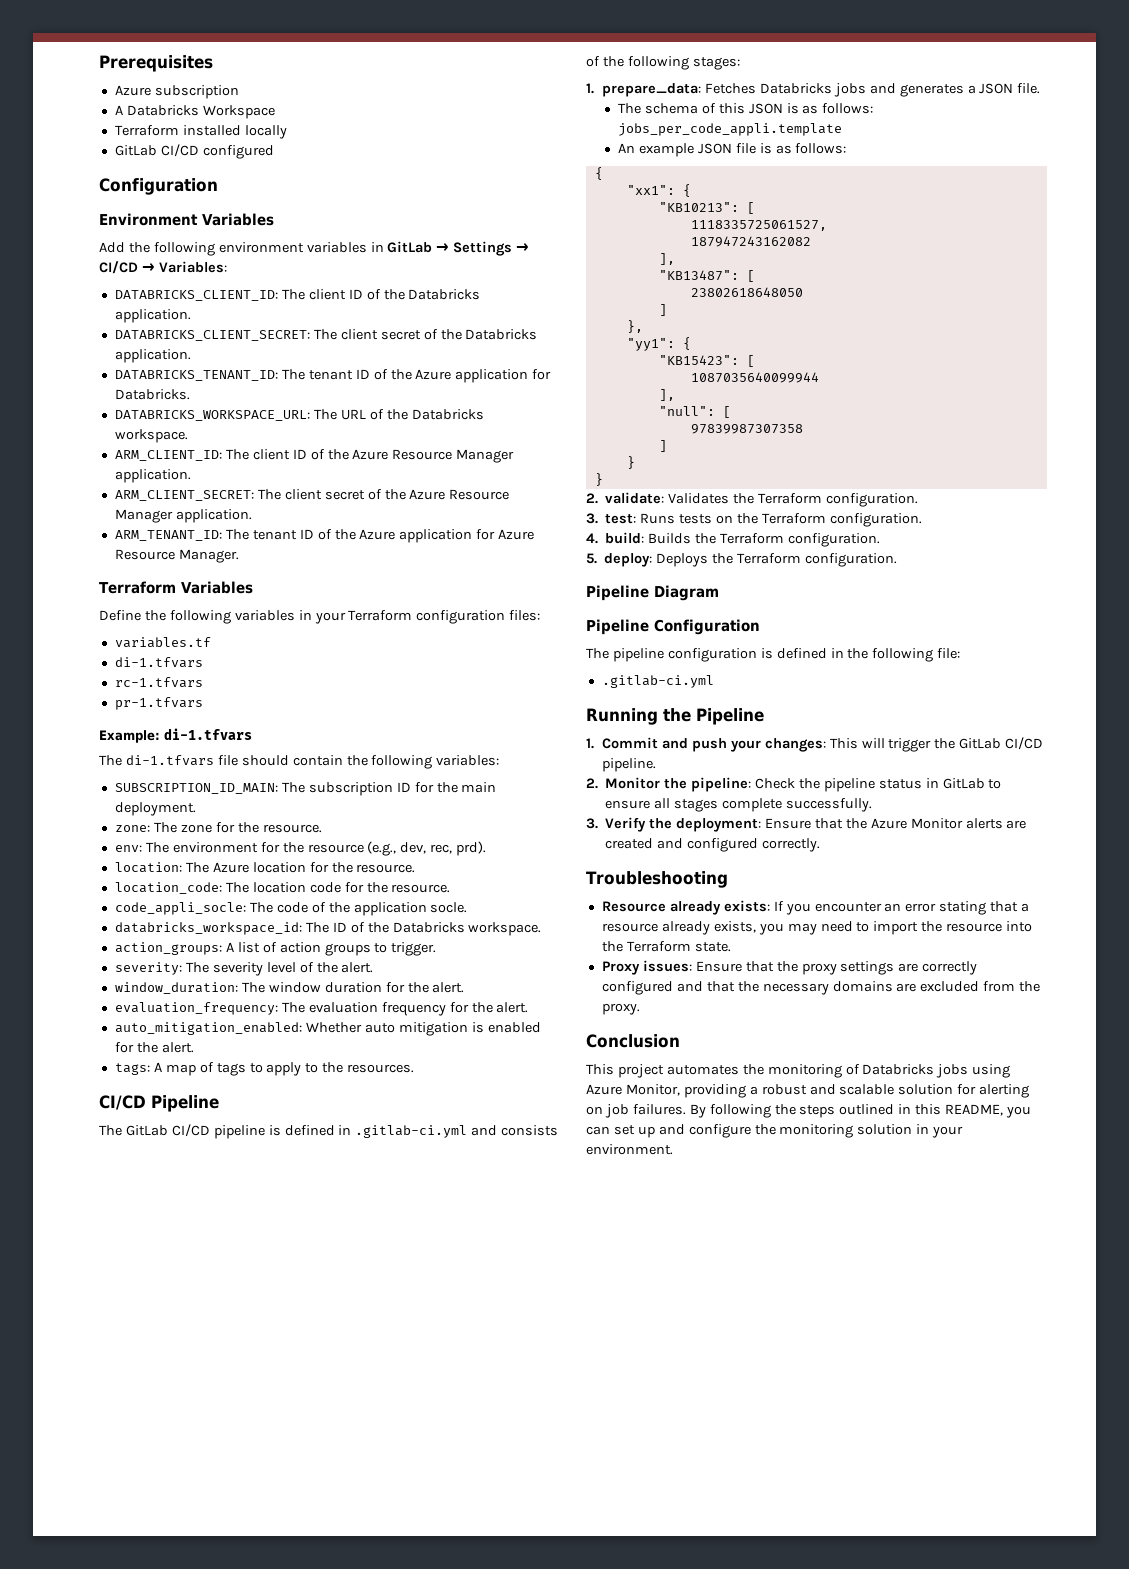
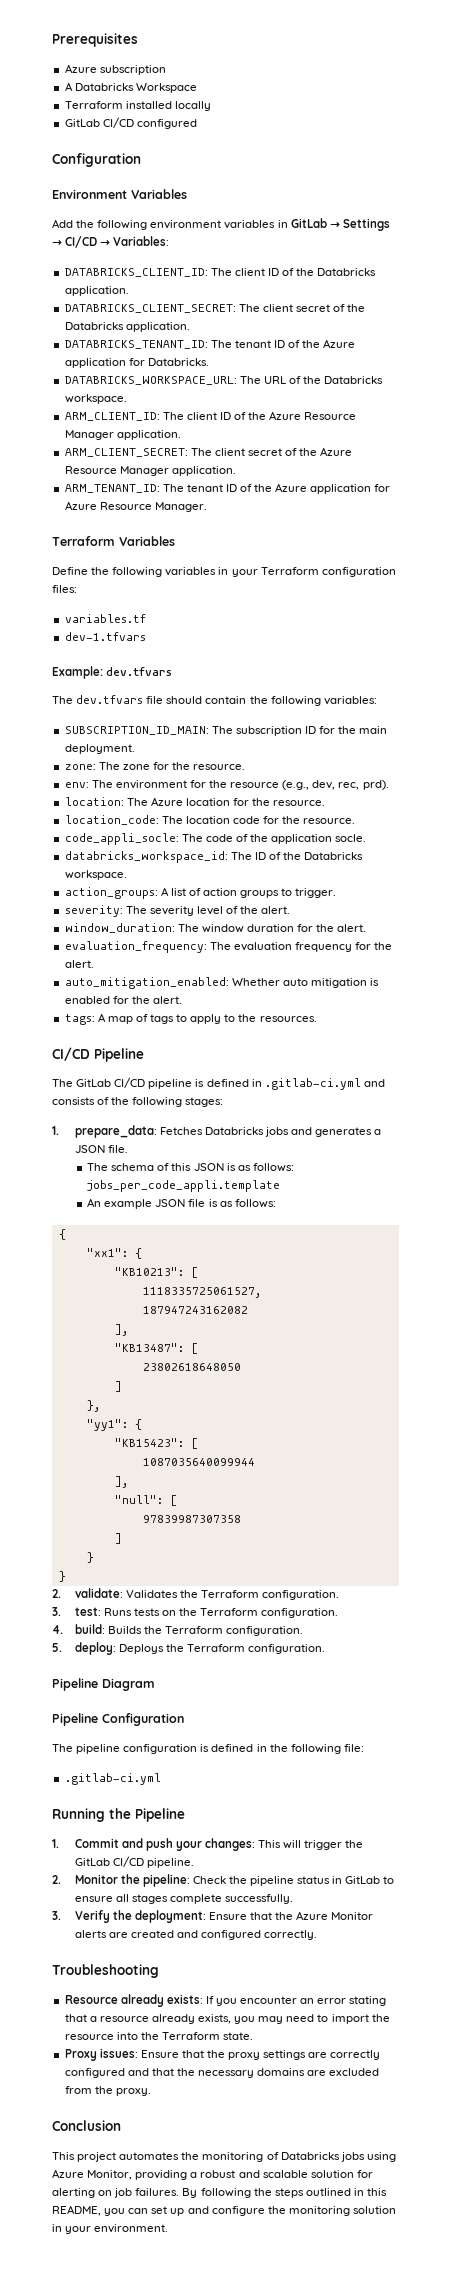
  variables.tf
- di-1.tfvars
- rc-1.tfvars
- pr-1.tfvars
+ dev-1.tfvars
- Example: di-1.tfvars
- The di-1.tfvars file should contain the following variables:
+ Example: dev.tfvars
+ The dev.tfvars file should contain the following variables:

